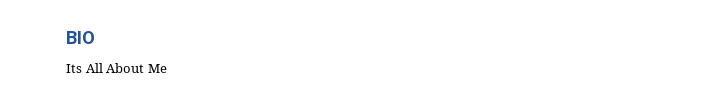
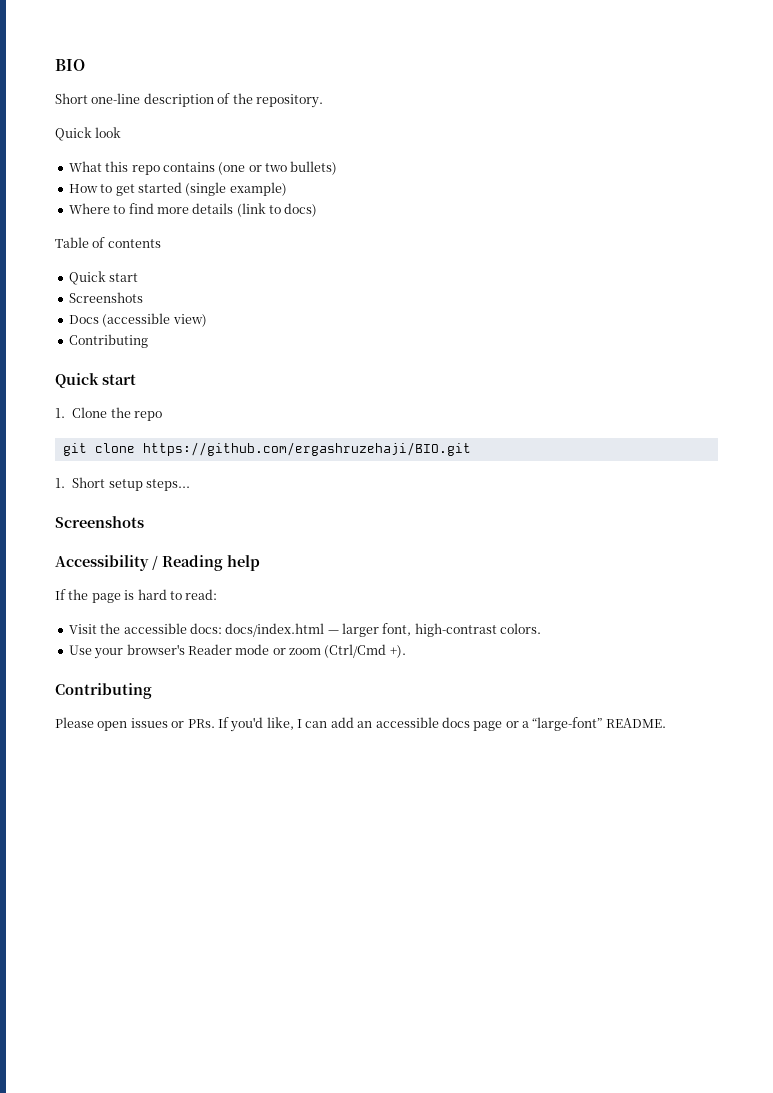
- Its All About Me
+ Short one-line description of the repository.
+ Quick look
+ What this repo contains (one or two bullets)
+ How to get started (single example)
+ Where to find more details (link to docs)
+ Table of contents
+ Quick start
+ Screenshots
+ Docs (accessible view)
+ Contributing
+ Quick start
+ 1. Clone the repo
+ git clone https://github.com/ergashruzehaji/BIO.git
+ 1. Short setup steps...
+ Screenshots
+ Accessibility / Reading help
+ If the page is hard to read:
+ Visit the accessible docs: docs/index.html — larger font, high-contrast colors.
+ Use your browser's Reader mode or zoom (Ctrl/Cmd +).
+ Contributing
+ Please open issues or PRs. If you'd like, I can add an accessible docs page or a “large-font” README.

